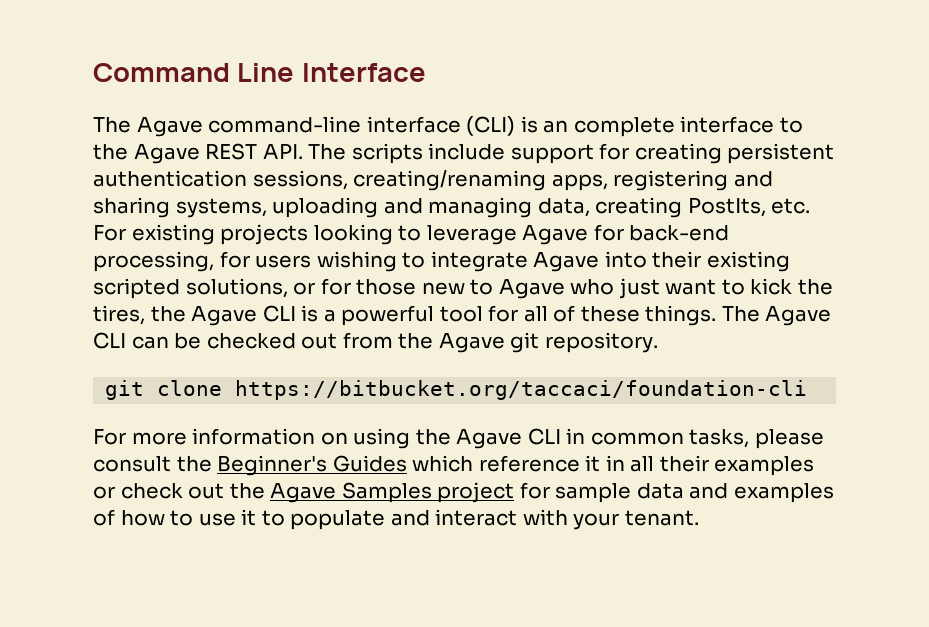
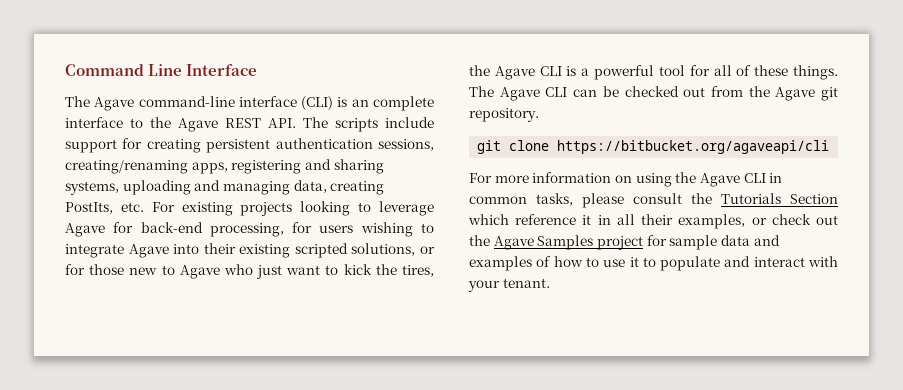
- git clone https://bitbucket.org/taccaci/foundation-cli
+ git clone https://bitbucket.org/agaveapi/cli
- For more information on using the Agave CLI in common tasks, please consult the Beginner's Guides which reference it in all their examples or check out the Agave Samples project for sample data and examples of how to use it to populate and interact with your tenant.
+ For more information on using the Agave CLI in common tasks, please consult the Tutorials Section which reference it in all their examples, or check out the Agave Samples project for sample data and examples of how to use it to populate and interact with your tenant.

